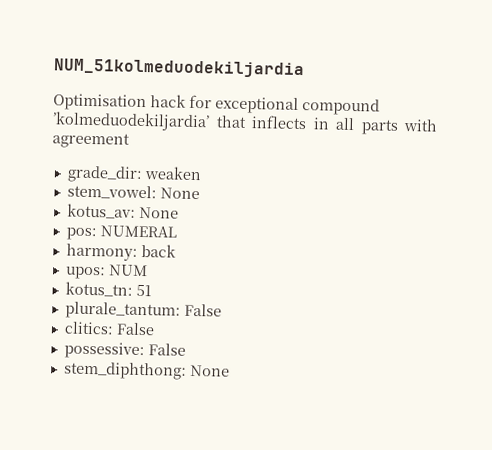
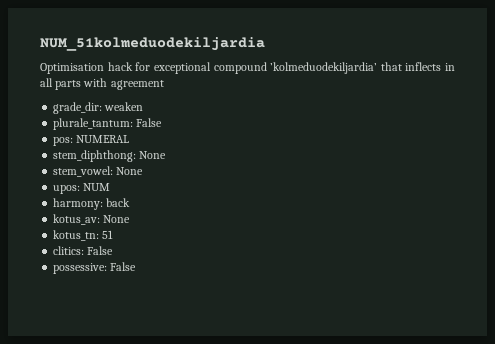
+ plurale_tantum: False
+ pos: NUMERAL
+ stem_diphthong: None
  stem_vowel: None
+ upos: NUM
+ harmony: back
  kotus_av: None
- pos: NUMERAL
- harmony: back
- upos: NUM
- plurale_tantum: False
- stem_diphthong: None

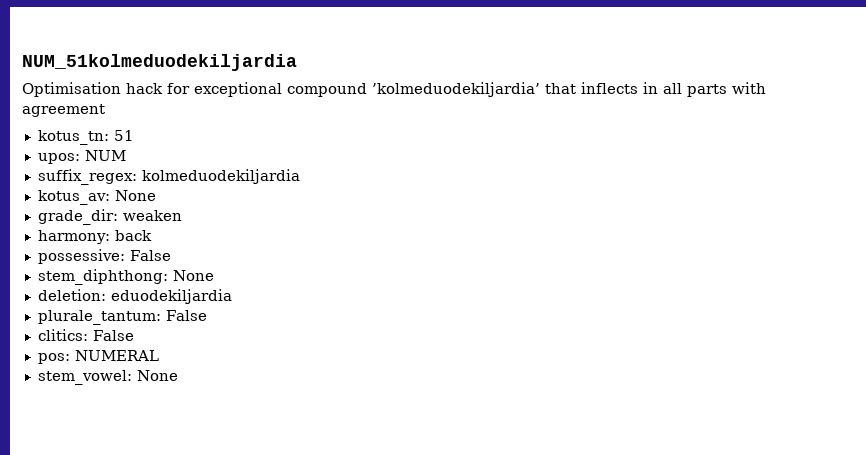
+ kotus_tn: 51
+ upos: NUM
+ suffix_regex: kolmeduodekiljardia
+ kotus_av: None
  grade_dir: weaken
+ harmony: back
+ possessive: False
+ stem_diphthong: None
+ deletion: eduodekiljardia
+ clitics: False
- stem_diphthong: None
- upos: NUM
- harmony: back
- kotus_av: None
- kotus_tn: 51
- clitics: False
- possessive: False

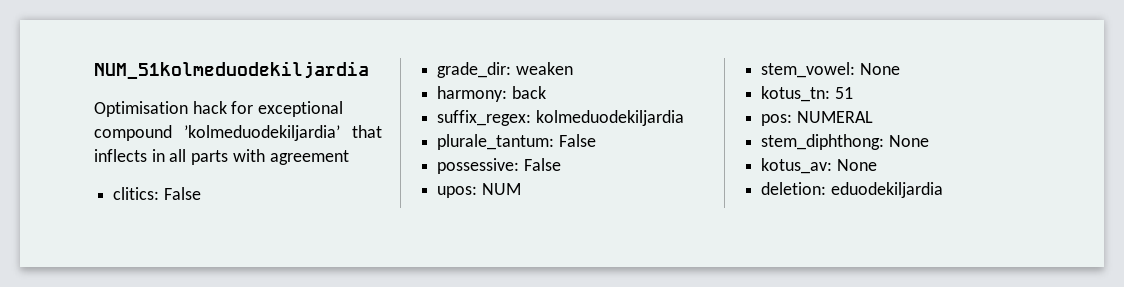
- kotus_tn: 51
- upos: NUM
- suffix_regex: kolmeduodekiljardia
- kotus_av: None
+ clitics: False
  grade_dir: weaken
  harmony: back
+ suffix_regex: kolmeduodekiljardia
+ plurale_tantum: False
  possessive: False
+ upos: NUM
+ stem_vowel: None
+ kotus_tn: 51
+ pos: NUMERAL
+ kotus_av: None
- plurale_tantum: False
- clitics: False
- pos: NUMERAL
- stem_vowel: None

